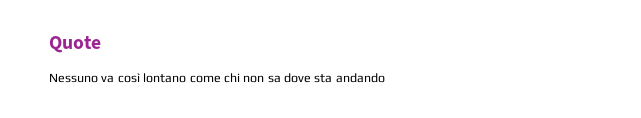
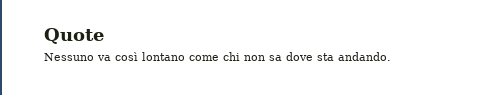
- Nessuno va così lontano come chi non sa dove sta andando
+ Nessuno va così lontano come chi non sa dove sta andando.

